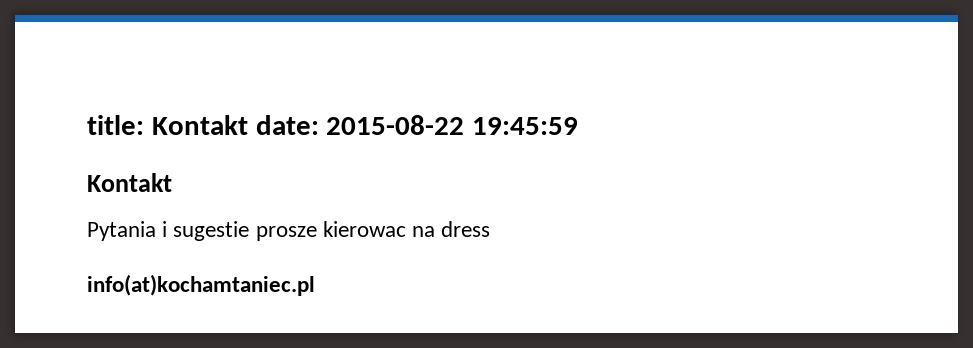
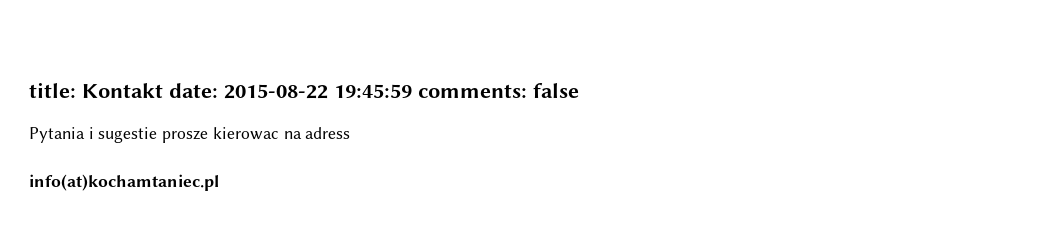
- title: Kontakt date: 2015-08-22 19:45:59
- Kontakt
+ title: Kontakt date: 2015-08-22 19:45:59 comments: false
- Pytania i sugestie prosze kierowac na dress
+ Pytania i sugestie prosze kierowac na adress

